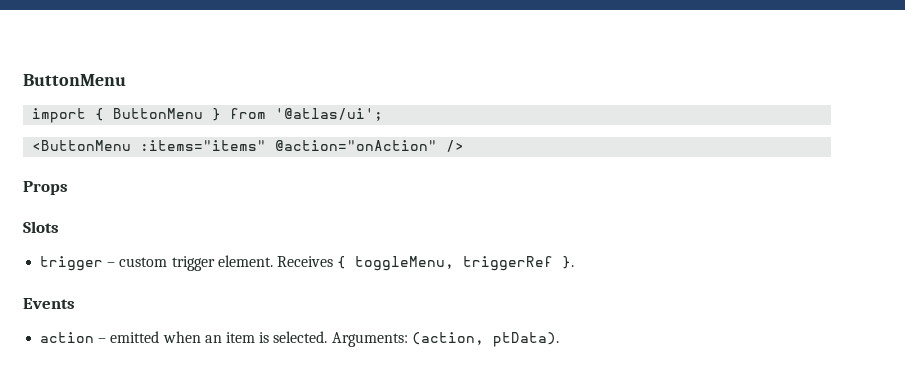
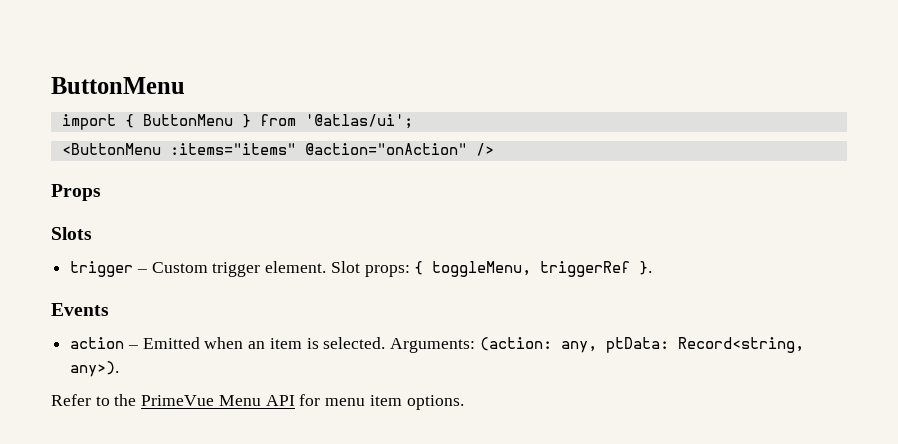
- trigger – custom trigger element.
+ trigger – Custom trigger element.
- Receives { toggleMenu, triggerRef }.
+ Slot props: { toggleMenu, triggerRef }.
- action – emitted when an item is selected.
+ action – Emitted when an item is selected.
- Arguments: (action, ptData).
+ Arguments: (action: any, ptData: Record<string, any>).
+ Refer to the PrimeVue Menu API for menu item options.

